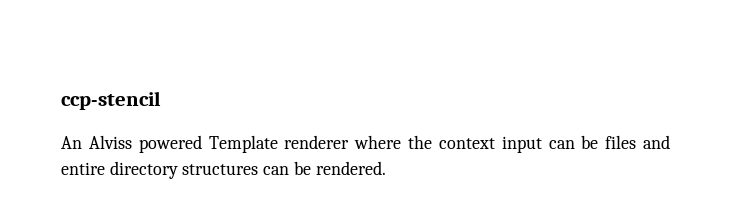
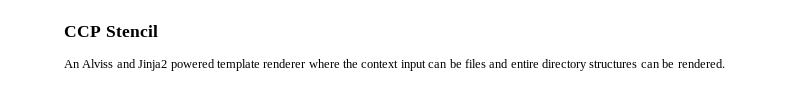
- ccp-stencil
+ CCP Stencil
- An Alviss powered Template renderer where the context input can be files and entire directory structures can be rendered.
+ An Alviss and Jinja2 powered template renderer where the context input can be files and entire directory structures can be rendered.

